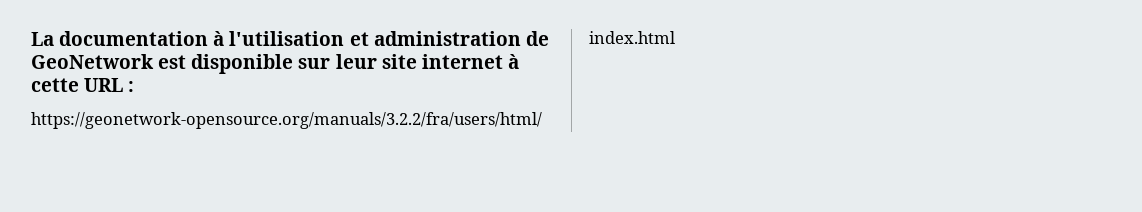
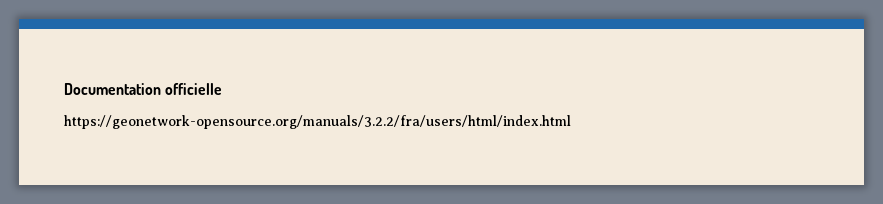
- La documentation à l'utilisation et administration de GeoNetwork est disponible sur leur site internet à cette URL :
+ Documentation officielle

